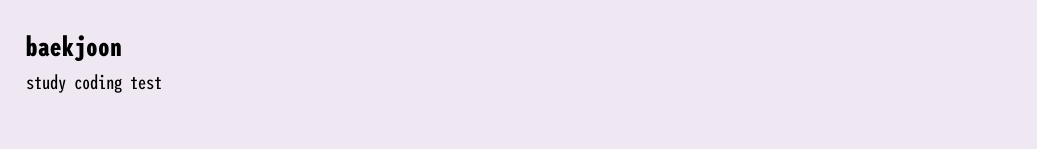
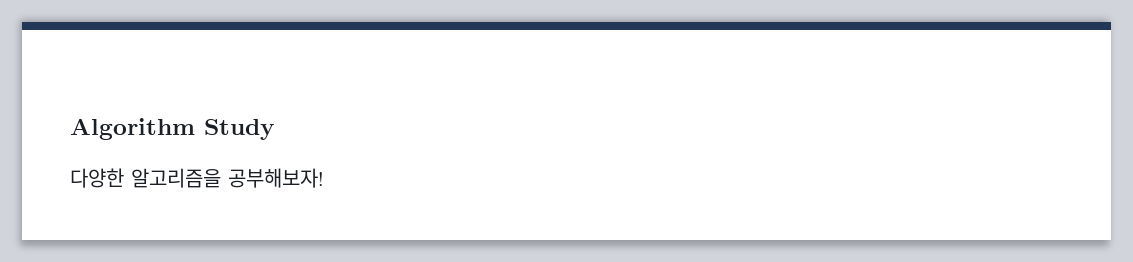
- baekjoon
- study coding test
+ Algorithm Study
+ 다양한 알고리즘을 공부해보자!

